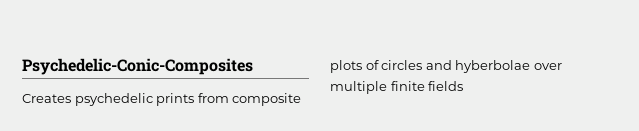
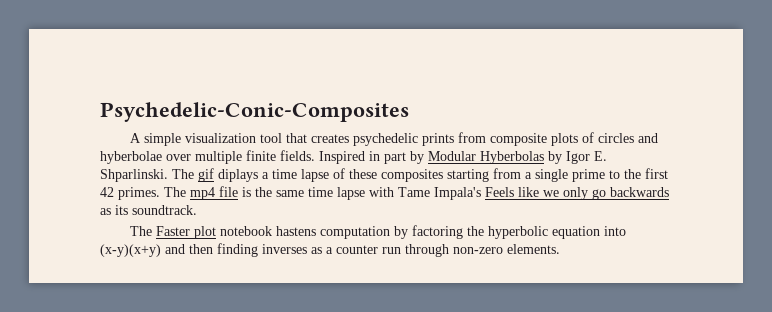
- Creates psychedelic prints from composite plots of circles and hyberbolae over multiple finite fields
+ A simple visualization tool that creates psychedelic prints from composite plots of circles and hyberbolae over multiple finite fields. Inspired in part by Modular Hyberbolas by Igor E. Shparlinski. The gif diplays a time lapse of these composites starting from a single prime to the first 42 primes. The mp4 file is the same time lapse with Tame Impala's Feels like we only go backwards as its soundtrack.
+ The Faster plot notebook hastens computation by factoring the hyperbolic equation into (x-y)(x+y) and then finding inverses as a counter run through non-zero elements.

